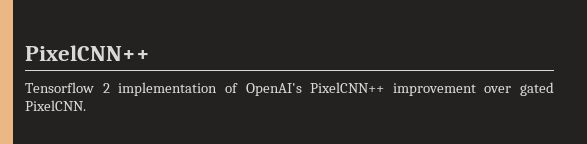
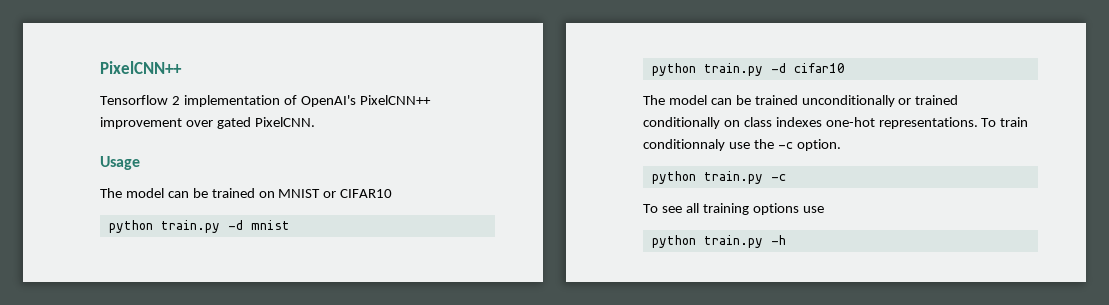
+ Usage
+ The model can be trained on MNIST or CIFAR10
+ python train.py -d mnist
+ python train.py -d cifar10
+ The model can be trained unconditionally or trained conditionally on class indexes one-hot representations. To train conditionnaly use the -c option.
+ python train.py -c
+ To see all training options use
+ python train.py -h

